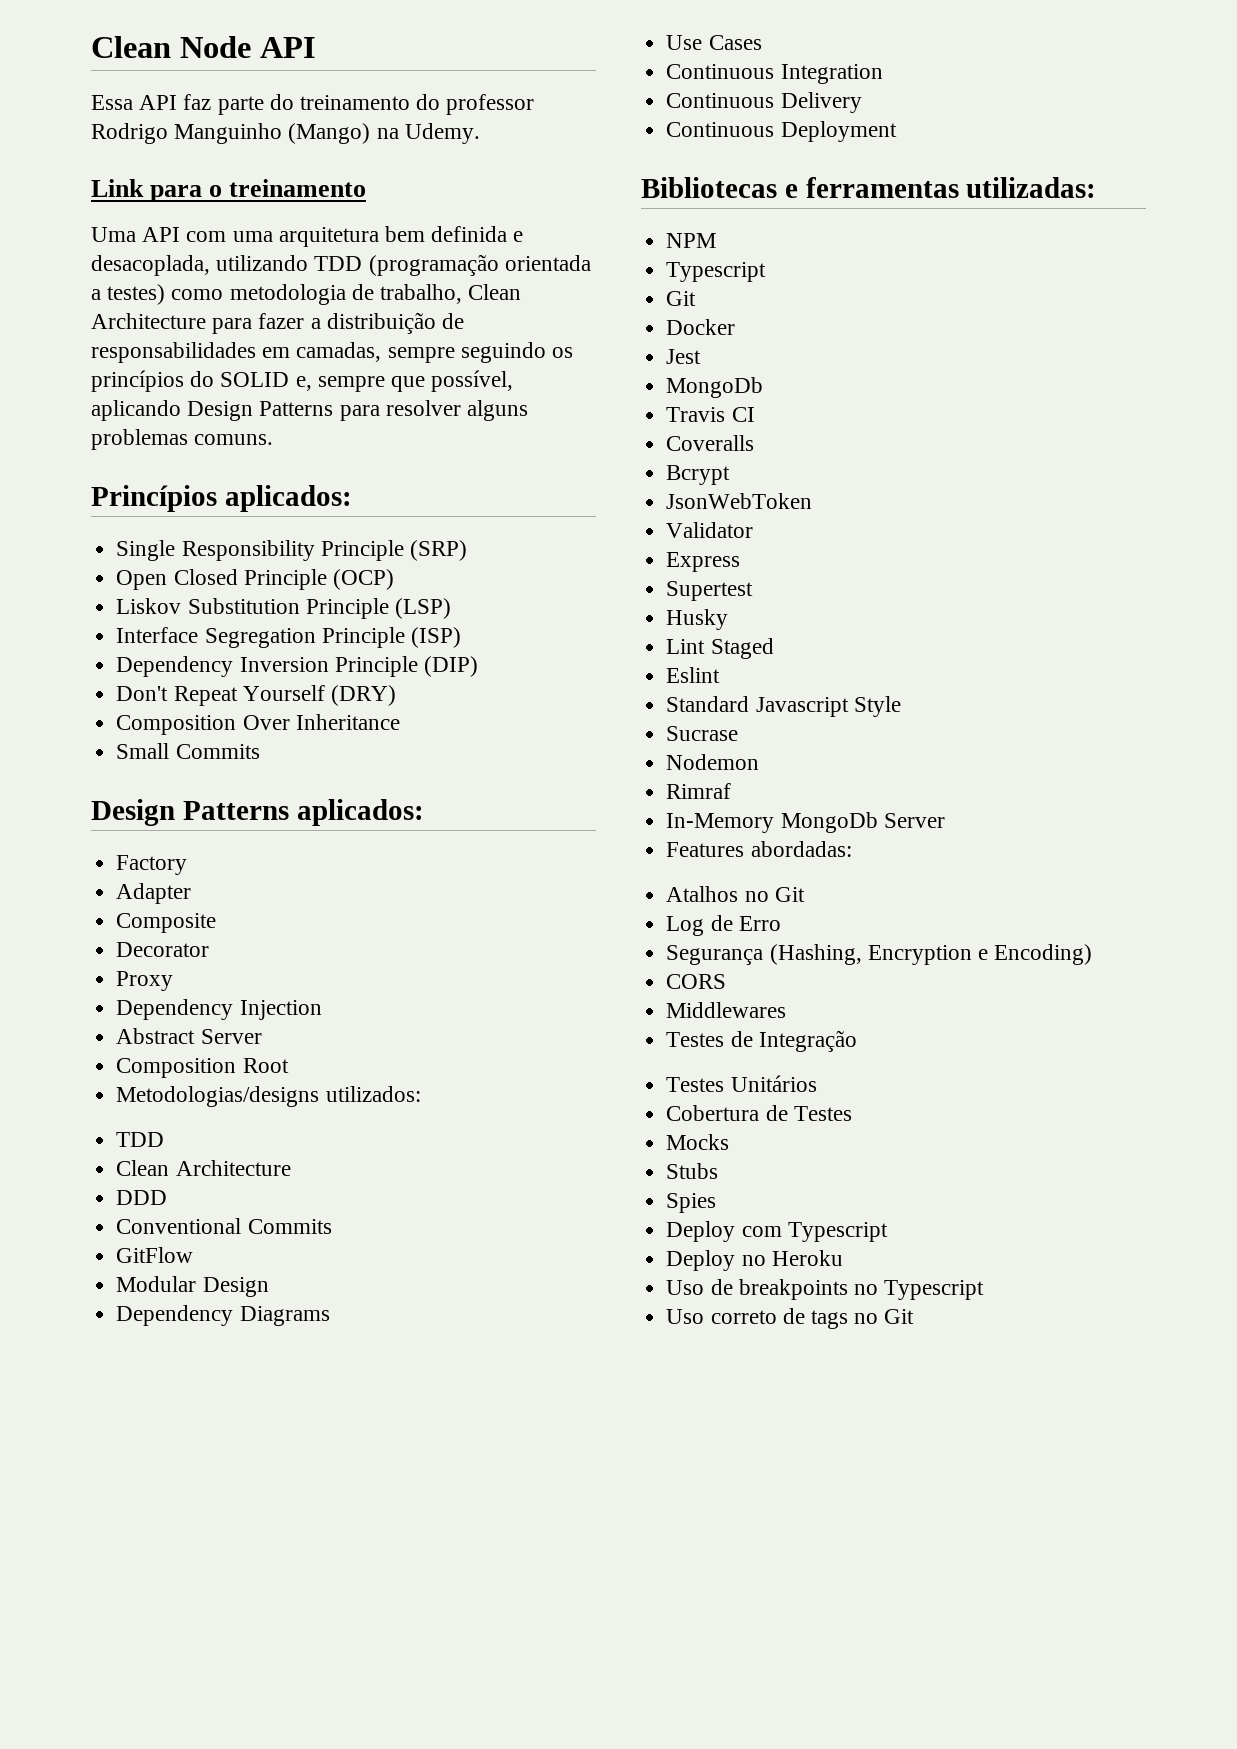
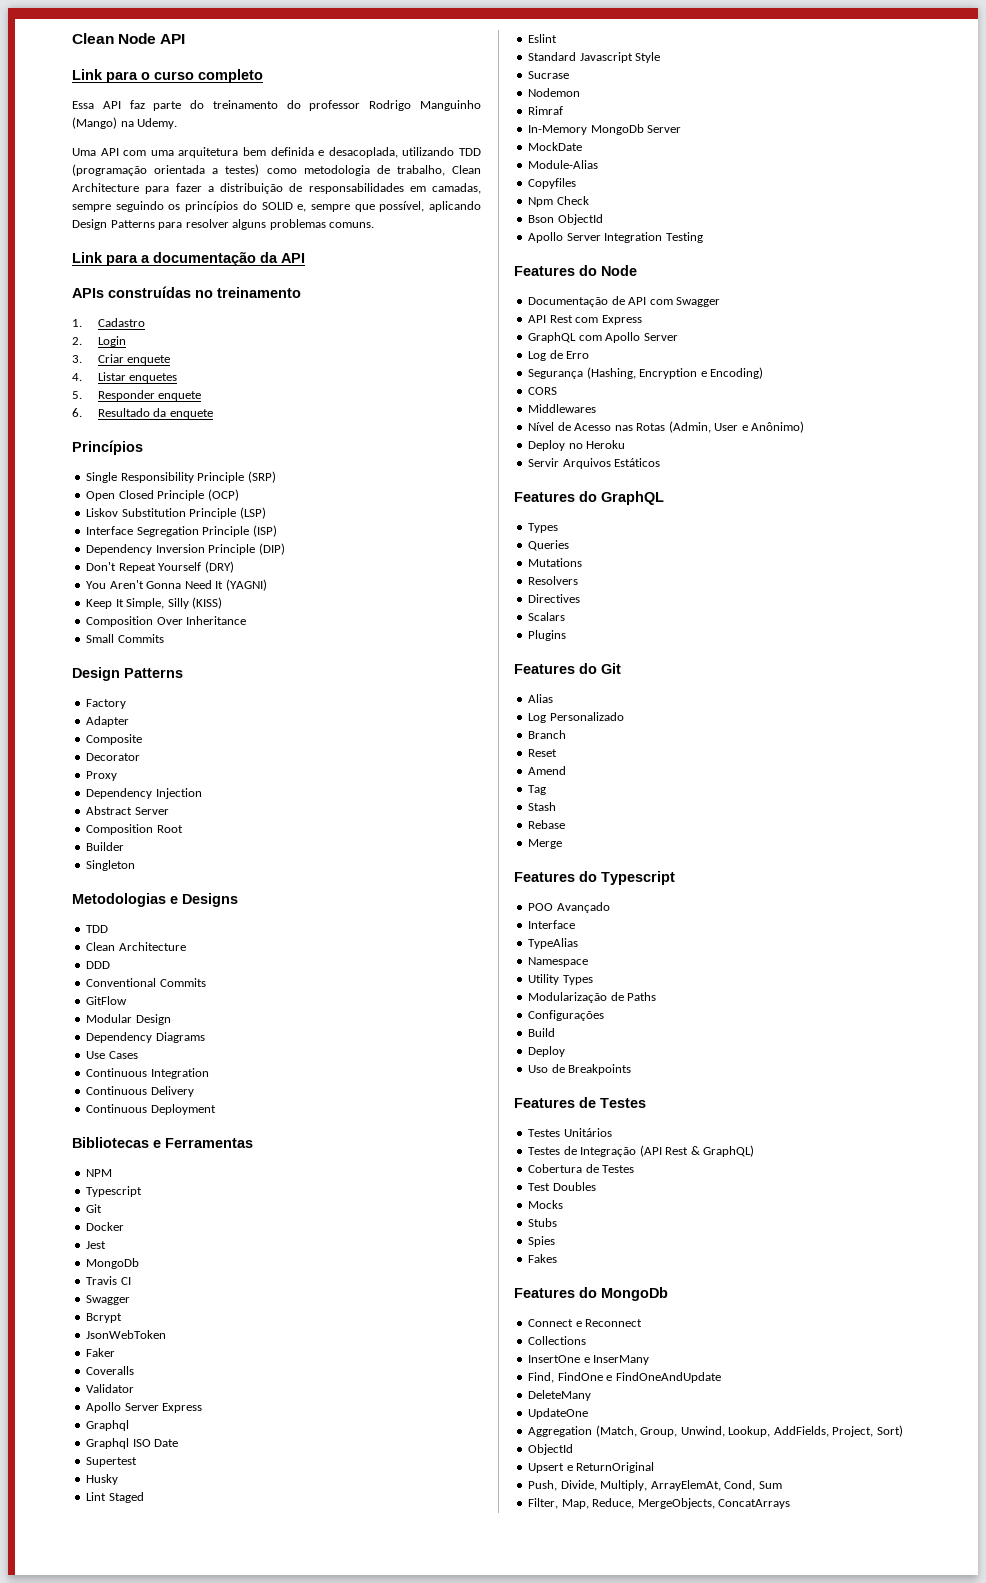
+ Link para o curso completo
- Link para o treinamento
+ Link para a documentação da API
+ APIs construídas no treinamento
+ 1. Cadastro
+ 2. Login
+ 3. Criar enquete
+ 4. Listar enquetes
+ 5. Responder enquete
+ 6. Resultado da enquete
- Princípios aplicados:
+ Princípios
+ You Aren't Gonna Need It (YAGNI)
+ Keep It Simple, Silly (KISS)
  Small Commits
- Design Patterns aplicados:
+ Design Patterns
- Metodologias/designs utilizados:
+ Builder
+ Singleton
+ Metodologias e Designs
- Bibliotecas e ferramentas utilizadas:
+ Bibliotecas e Ferramentas
  Travis CI
- Coveralls
+ Swagger
+ Faker
+ Coveralls
- Express
+ Apollo Server Express
+ Graphql
+ Graphql ISO Date
- Features abordadas:
- Atalhos no Git
+ MockDate
+ Module-Alias
+ Copyfiles
+ Npm Check
+ Bson ObjectId
+ Apollo Server Integration Testing
+ Features do Node
+ Documentação de API com Swagger
+ API Rest com Express
+ GraphQL com Apollo Server
- Testes de Integração
+ Nível de Acesso nas Rotas (Admin, User e Anônimo)
+ Deploy no Heroku
+ Servir Arquivos Estáticos
+ Features do GraphQL
+ Types
+ Queries
+ Mutations
+ Resolvers
+ Directives
+ Scalars
+ Plugins
+ Features do Git
+ Alias
+ Log Personalizado
+ Branch
+ Reset
+ Amend
+ Tag
+ Stash
+ Rebase
+ Merge
+ Features do Typescript
+ POO Avançado
+ Interface
+ TypeAlias
+ Namespace
+ Utility Types
+ Modularização de Paths
+ Configurações
+ Build
+ Deploy
+ Uso de Breakpoints
+ Features de Testes
+ Testes de Integração (API Rest & GraphQL)
+ Test Doubles
- Deploy com Typescript
- Deploy no Heroku
- Uso de breakpoints no Typescript
- Uso correto de tags no Git
+ Fakes
+ Features do MongoDb
+ Connect e Reconnect
+ Collections
+ InsertOne e InserMany
+ Find, FindOne e FindOneAndUpdate
+ DeleteMany
+ UpdateOne
+ Aggregation (Match, Group, Unwind, Lookup, AddFields, Project, Sort)
+ ObjectId
+ Upsert e ReturnOriginal
+ Push, Divide, Multiply, ArrayElemAt, Cond, Sum
+ Filter, Map, Reduce, MergeObjects, ConcatArrays

